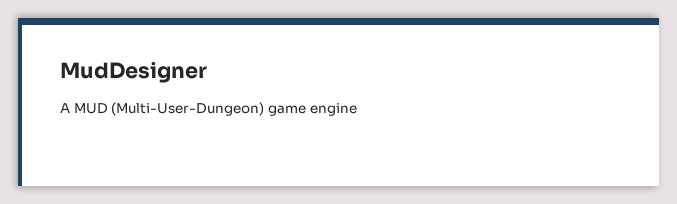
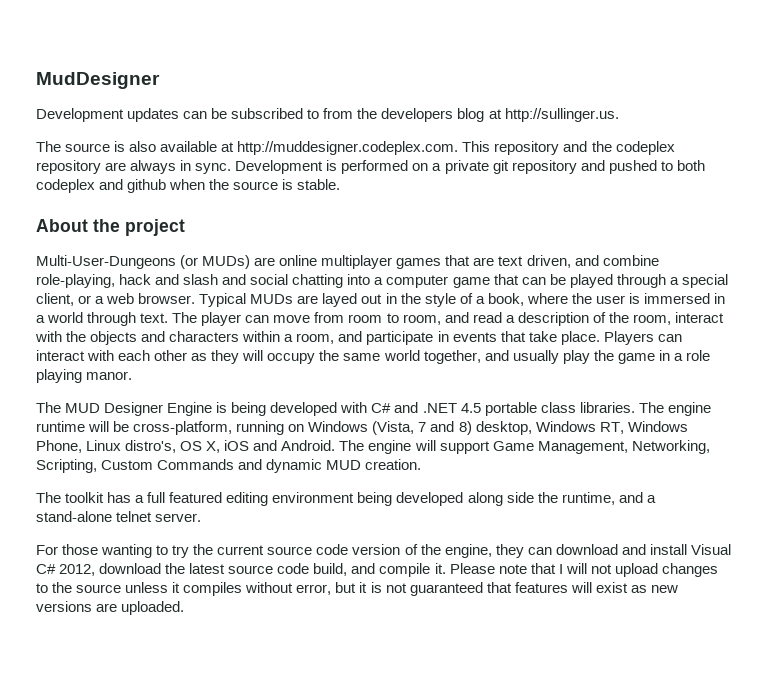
- A MUD (Multi-User-Dungeon) game engine
+ Development updates can be subscribed to from the developers blog at http://sullinger.us.
+ The source is also available at http://muddesigner.codeplex.com. This repository and the codeplex repository are always in sync. Development is performed on a private git repository and pushed to both codeplex and github when the source is stable.
+ About the project
+ Multi-User-Dungeons (or MUDs) are online multiplayer games that are text driven, and combine role-playing, hack and slash and social chatting into a computer game that can be played through a special client, or a web browser. Typical MUDs are layed out in the style of a book, where the user is immersed in a world through text. The player can move from room to room, and read a description of the room, interact with the objects and characters within a room, and participate in events that take place. Players can interact with each other as they will occupy the same world together, and usually play the game in a role playing manor.
+ The MUD Designer Engine is being developed with C# and .NET 4.5 portable class libraries. The engine runtime will be cross-platform, running on Windows (Vista, 7 and 8) desktop, Windows RT, Windows Phone, Linux distro's, OS X, iOS and Android. The engine will support Game Management, Networking, Scripting, Custom Commands and dynamic MUD creation.
+ The toolkit has a full featured editing environment being developed along side the runtime, and a stand-alone telnet server.
+ For those wanting to try the current source code version of the engine, they can download and install Visual C# 2012, download the latest source code build, and compile it. Please note that I will not upload changes to the source unless it compiles without error, but it is not guaranteed that features will exist as new versions are uploaded.

